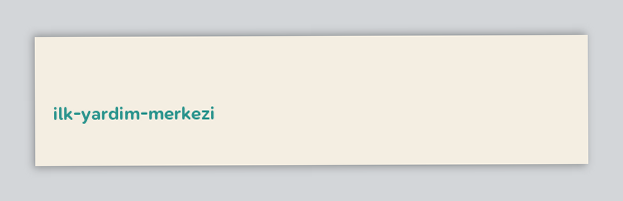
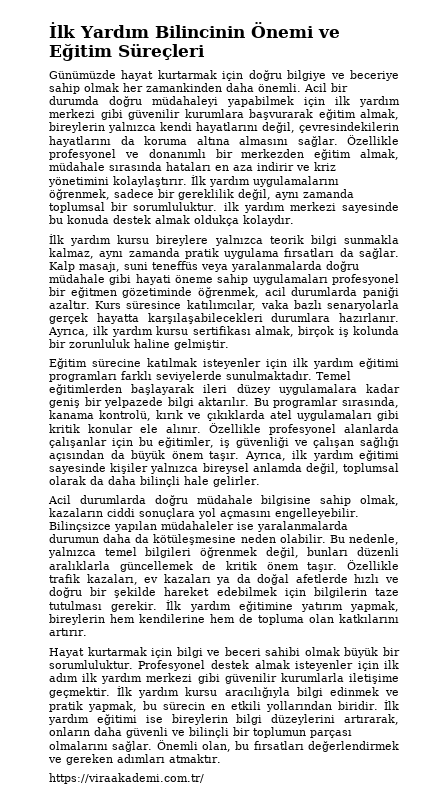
- ilk-yardim-merkezi
+ İlk Yardım Bilincinin Önemi ve Eğitim Süreçleri
+ Günümüzde hayat kurtarmak için doğru bilgiye ve beceriye sahip olmak her zamankinden daha önemli. Acil bir durumda doğru müdahaleyi yapabilmek için ilk yardım merkezi gibi güvenilir kurumlara başvurarak eğitim almak, bireylerin yalnızca kendi hayatlarını değil, çevresindekilerin hayatlarını da koruma altına almasını sağlar. Özellikle profesyonel ve donanımlı bir merkezden eğitim almak, müdahale sırasında hataları en aza indirir ve kriz yönetimini kolaylaştırır. İlk yardım uygulamalarını öğrenmek, sadece bir gereklilik değil, aynı zamanda toplumsal bir sorumluluktur. ilk yardım merkezi sayesinde bu konuda destek almak oldukça kolaydır.
+ İlk yardım kursu bireylere yalnızca teorik bilgi sunmakla kalmaz, aynı zamanda pratik uygulama fırsatları da sağlar. Kalp masajı, suni teneffüs veya yaralanmalarda doğru müdahale gibi hayati öneme sahip uygulamaları profesyonel bir eğitmen gözetiminde öğrenmek, acil durumlarda paniği azaltır. Kurs süresince katılımcılar, vaka bazlı senaryolarla gerçek hayatta karşılaşabilecekleri durumlara hazırlanır. Ayrıca, ilk yardım kursu sertifikası almak, birçok iş kolunda bir zorunluluk haline gelmiştir.
+ Eğitim sürecine katılmak isteyenler için ilk yardım eğitimi programları farklı seviyelerde sunulmaktadır. Temel eğitimlerden başlayarak ileri düzey uygulamalara kadar geniş bir yelpazede bilgi aktarılır. Bu programlar sırasında, kanama kontrolü, kırık ve çıkıklarda atel uygulamaları gibi kritik konular ele alınır. Özellikle profesyonel alanlarda çalışanlar için bu eğitimler, iş güvenliği ve çalışan sağlığı açısından da büyük önem taşır. Ayrıca, ilk yardım eğitimi sayesinde kişiler yalnızca bireysel anlamda değil, toplumsal olarak da daha bilinçli hale gelirler.
+ Acil durumlarda doğru müdahale bilgisine sahip olmak, kazaların ciddi sonuçlara yol açmasını engelleyebilir. Bilinçsizce yapılan müdahaleler ise yaralanmalarda durumun daha da kötüleşmesine neden olabilir. Bu nedenle, yalnızca temel bilgileri öğrenmek değil, bunları düzenli aralıklarla güncellemek de kritik önem taşır. Özellikle trafik kazaları, ev kazaları ya da doğal afetlerde hızlı ve doğru bir şekilde hareket edebilmek için bilgilerin taze tutulması gerekir. İlk yardım eğitimine yatırım yapmak, bireylerin hem kendilerine hem de topluma olan katkılarını artırır.
+ Hayat kurtarmak için bilgi ve beceri sahibi olmak büyük bir sorumluluktur. Profesyonel destek almak isteyenler için ilk adım ilk yardım merkezi gibi güvenilir kurumlarla iletişime geçmektir. İlk yardım kursu aracılığıyla bilgi edinmek ve pratik yapmak, bu sürecin en etkili yollarından biridir. İlk yardım eğitimi ise bireylerin bilgi düzeylerini artırarak, onların daha güvenli ve bilinçli bir toplumun parçası olmalarını sağlar. Önemli olan, bu fırsatları değerlendirmek ve gereken adımları atmaktır.
+ https://viraakademi.com.tr/

